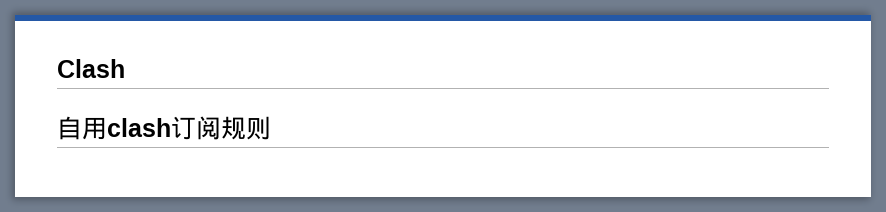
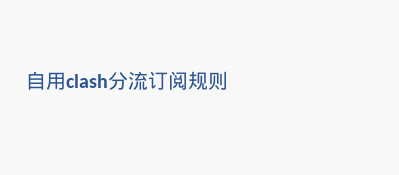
- Clash
- 自用clash订阅规则
+ 自用clash分流订阅规则

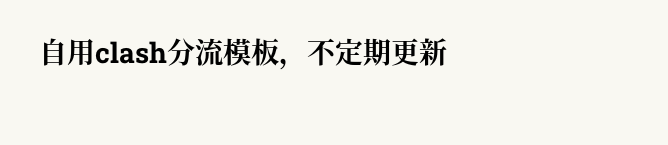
- 自用clash分流订阅规则
+ 自用clash分流模板，不定期更新

